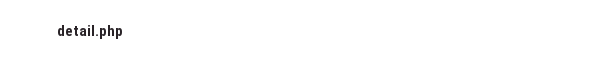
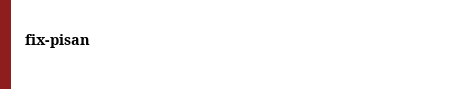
- detail.php
+ fix-pisan

